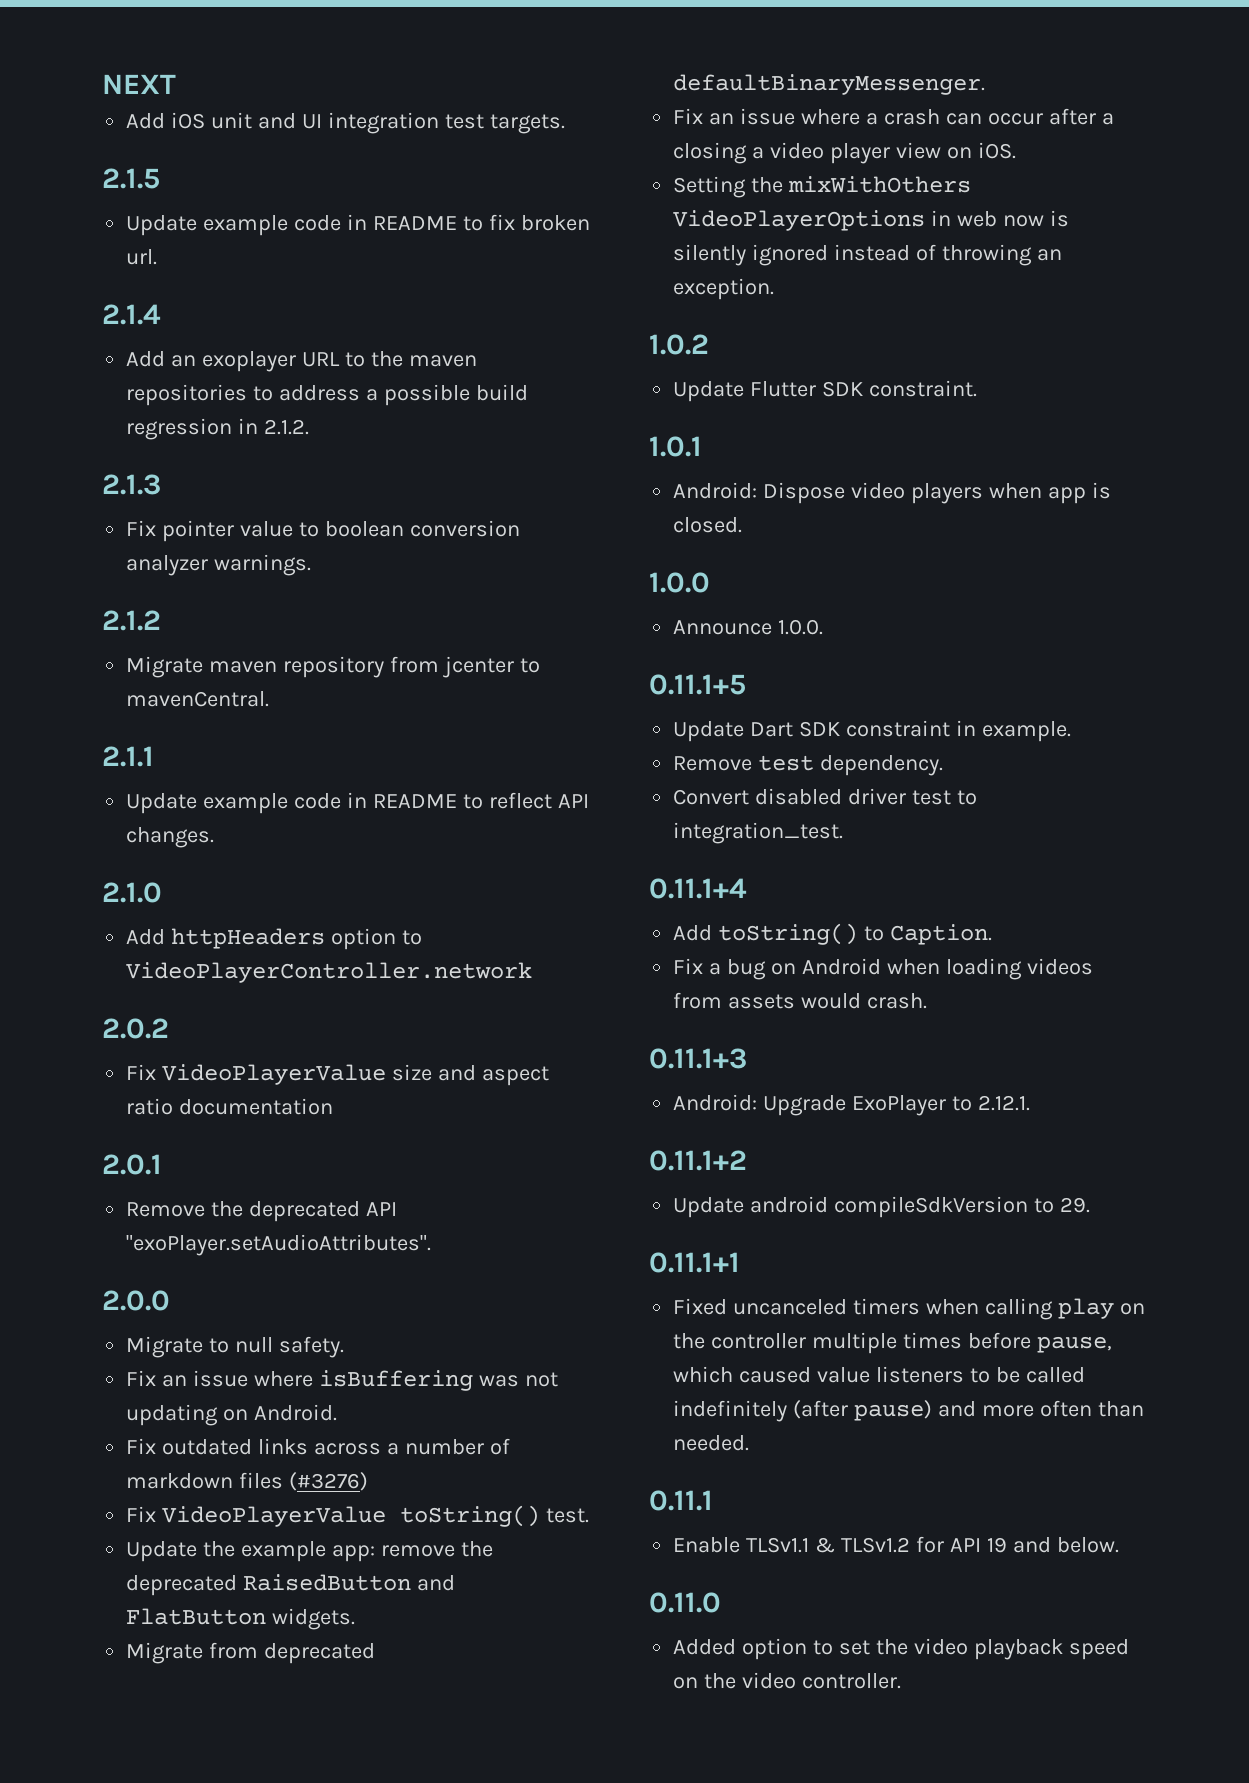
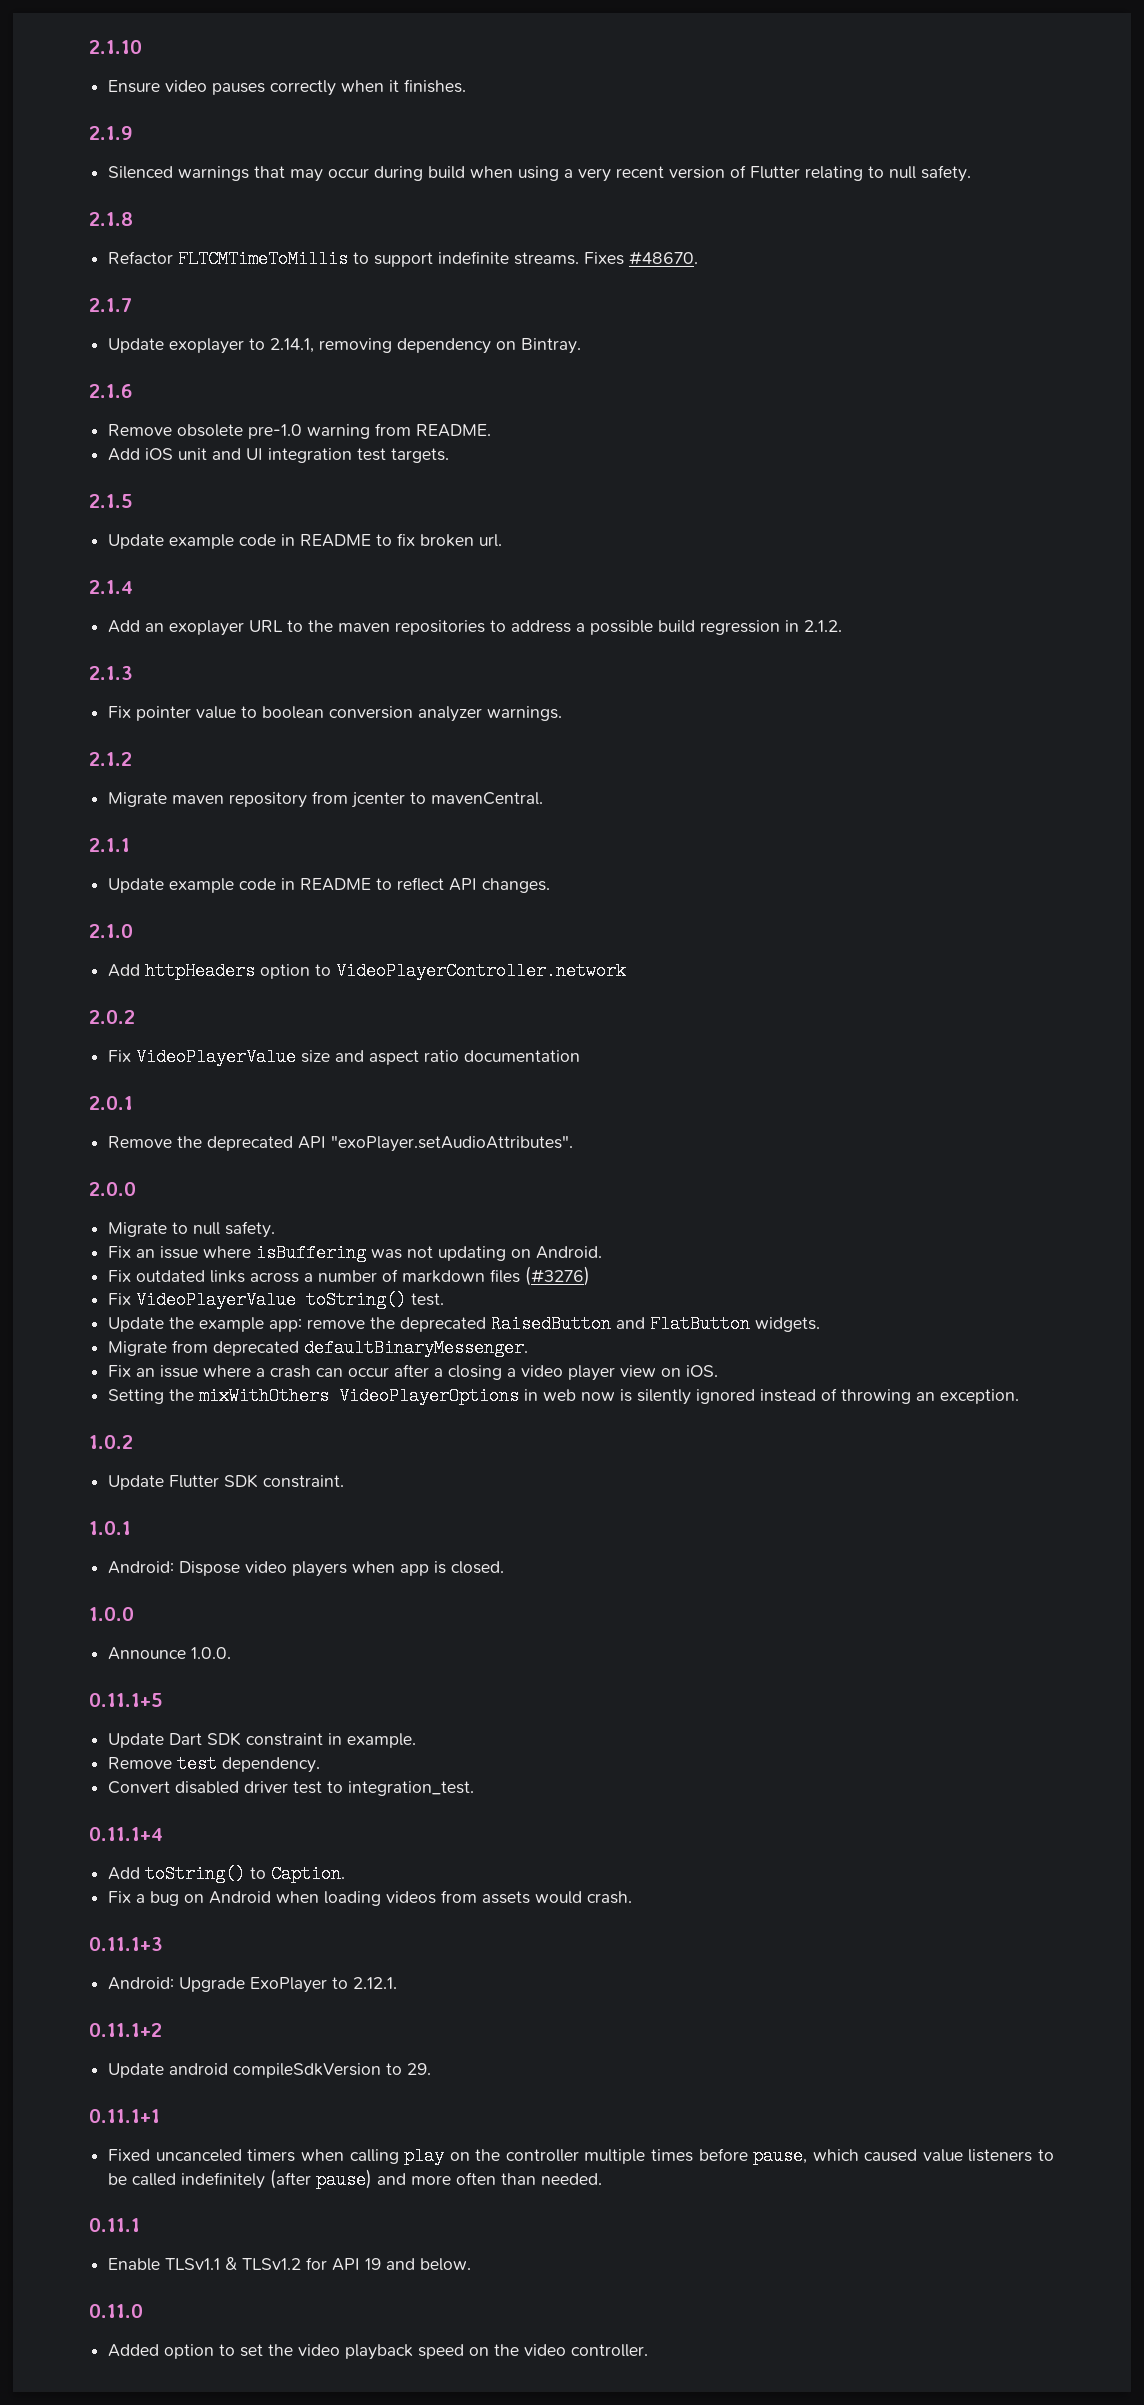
- NEXT
+ 2.1.10
+ Ensure video pauses correctly when it finishes.
+ 2.1.9
+ Silenced warnings that may occur during build when using a very recent version of Flutter relating to null safety.
+ 2.1.8
+ Refactor FLTCMTimeToMillis to support indefinite streams. Fixes #48670.
+ 2.1.7
+ Update exoplayer to 2.14.1, removing dependency on Bintray.
+ 2.1.6
+ Remove obsolete pre-1.0 warning from README.

